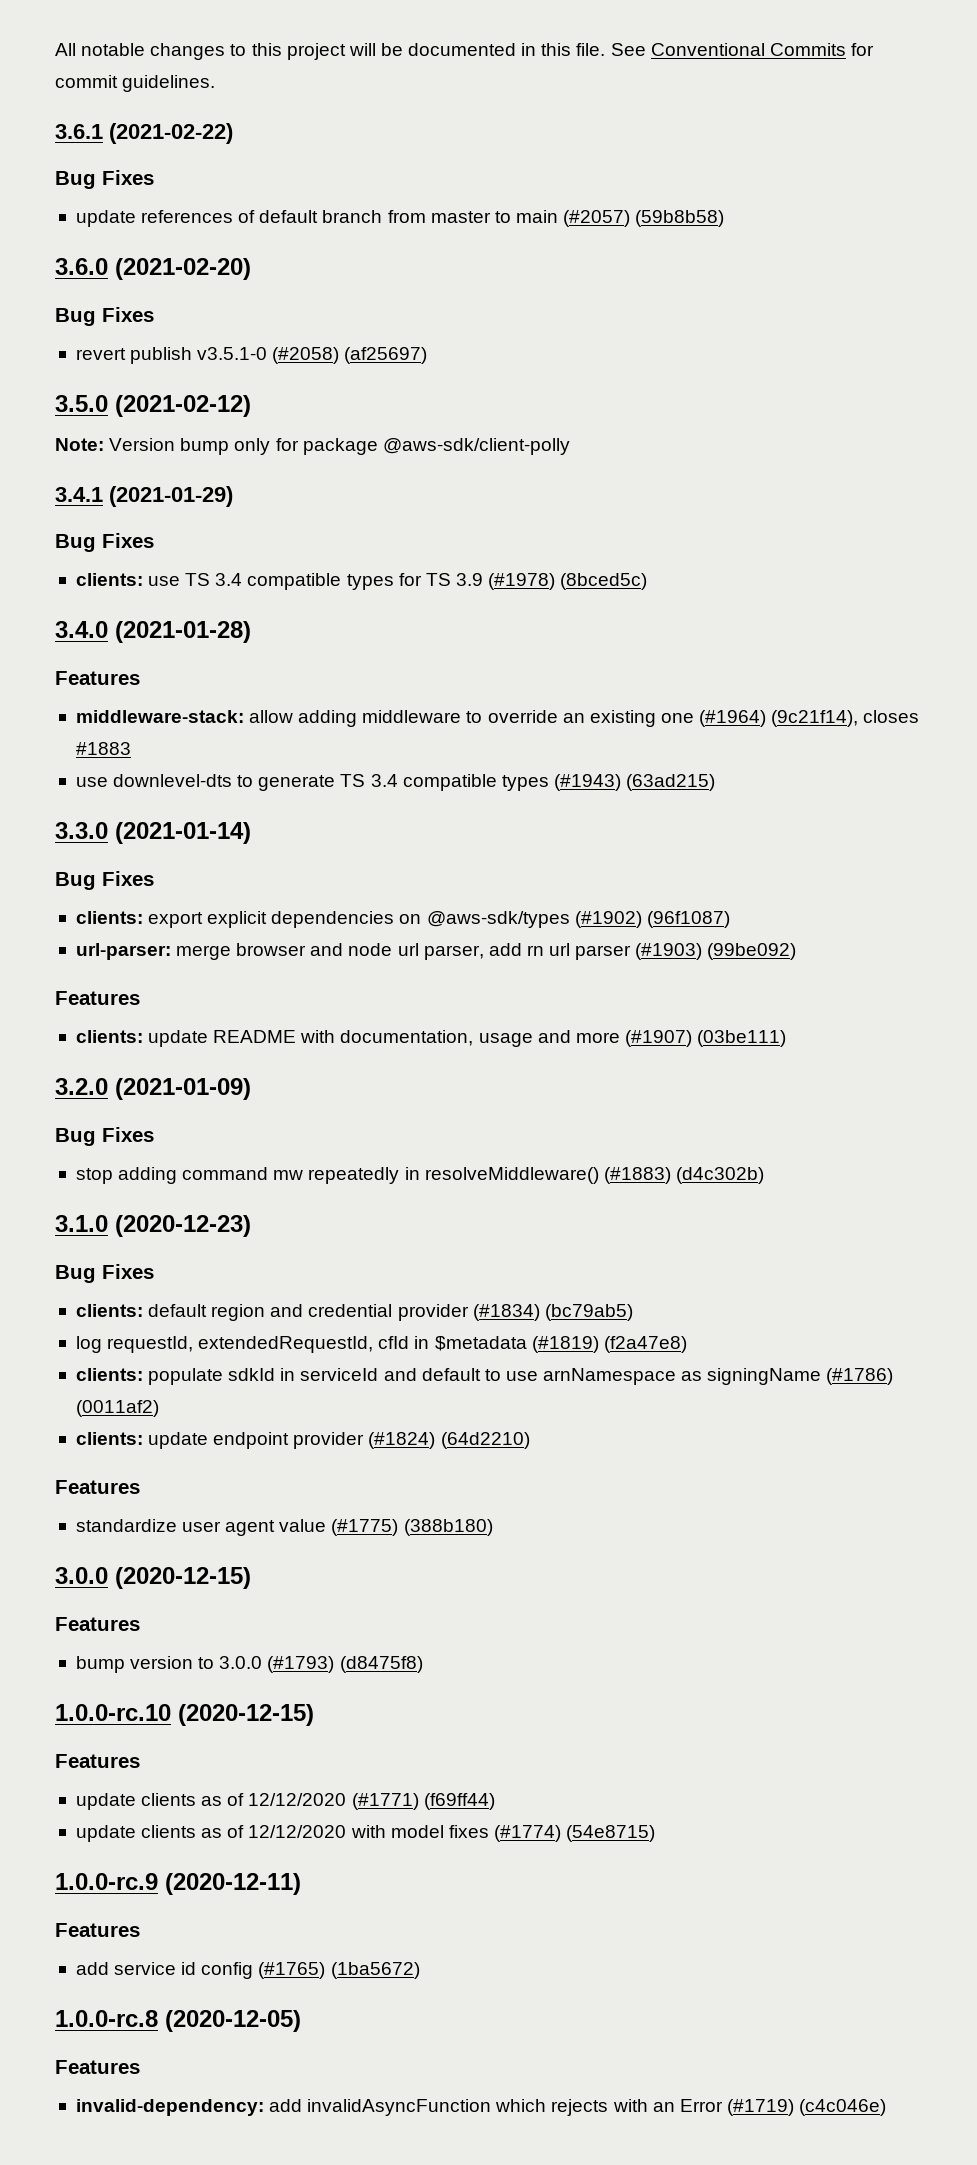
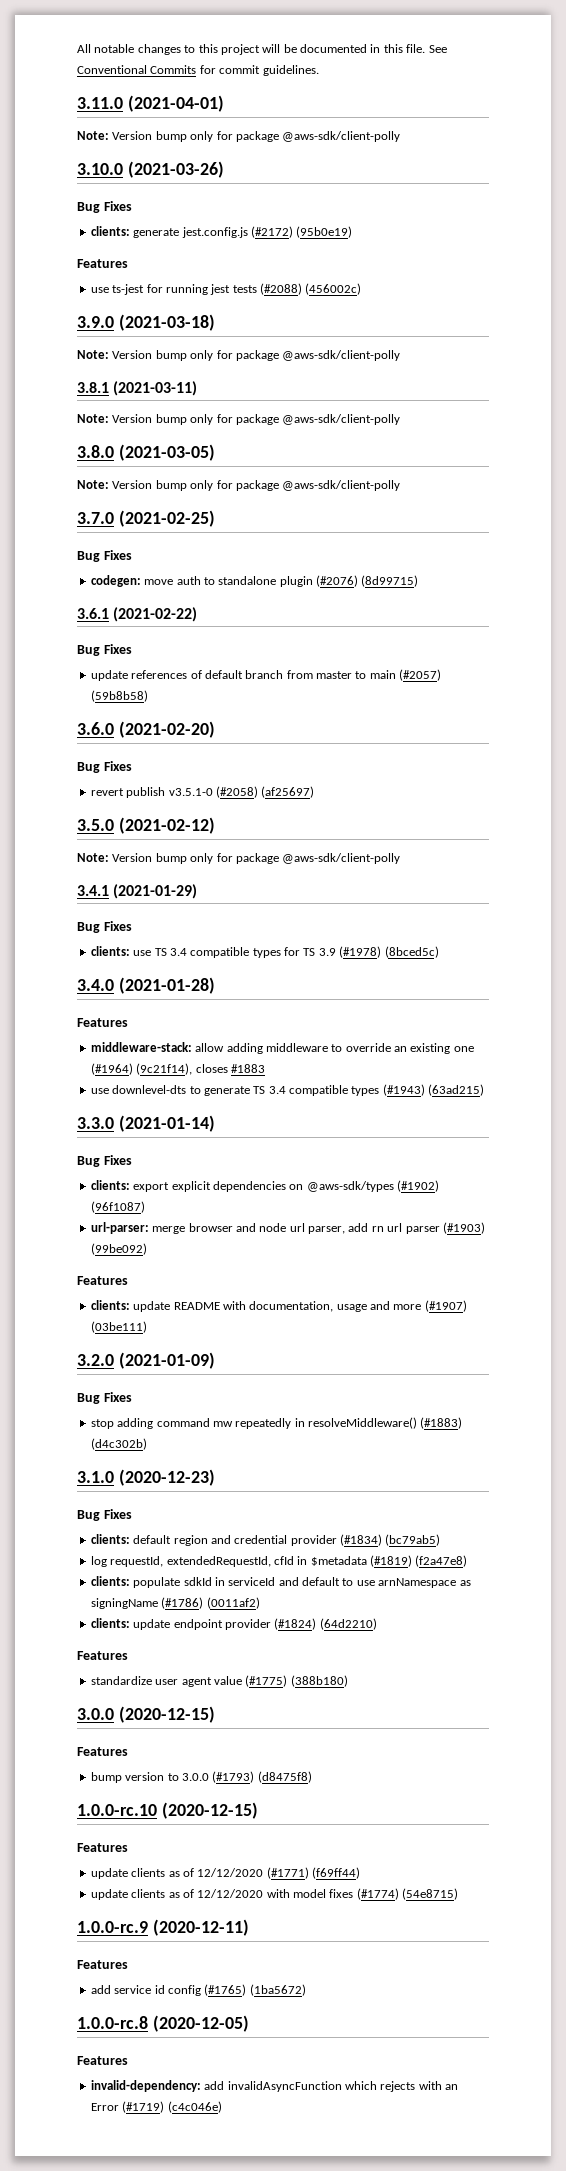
+ 3.11.0 (2021-04-01)
+ Note: Version bump only for package @aws-sdk/client-polly
+ 3.10.0 (2021-03-26)
+ Bug Fixes
+ clients: generate jest.config.js (#2172) (95b0e19)
+ Features
+ use ts-jest for running jest tests (#2088) (456002c)
+ 3.9.0 (2021-03-18)
+ Note: Version bump only for package @aws-sdk/client-polly
+ 3.8.1 (2021-03-11)
+ Note: Version bump only for package @aws-sdk/client-polly
+ 3.8.0 (2021-03-05)
+ Note: Version bump only for package @aws-sdk/client-polly
+ 3.7.0 (2021-02-25)
+ Bug Fixes
+ codegen: move auth to standalone plugin (#2076) (8d99715)

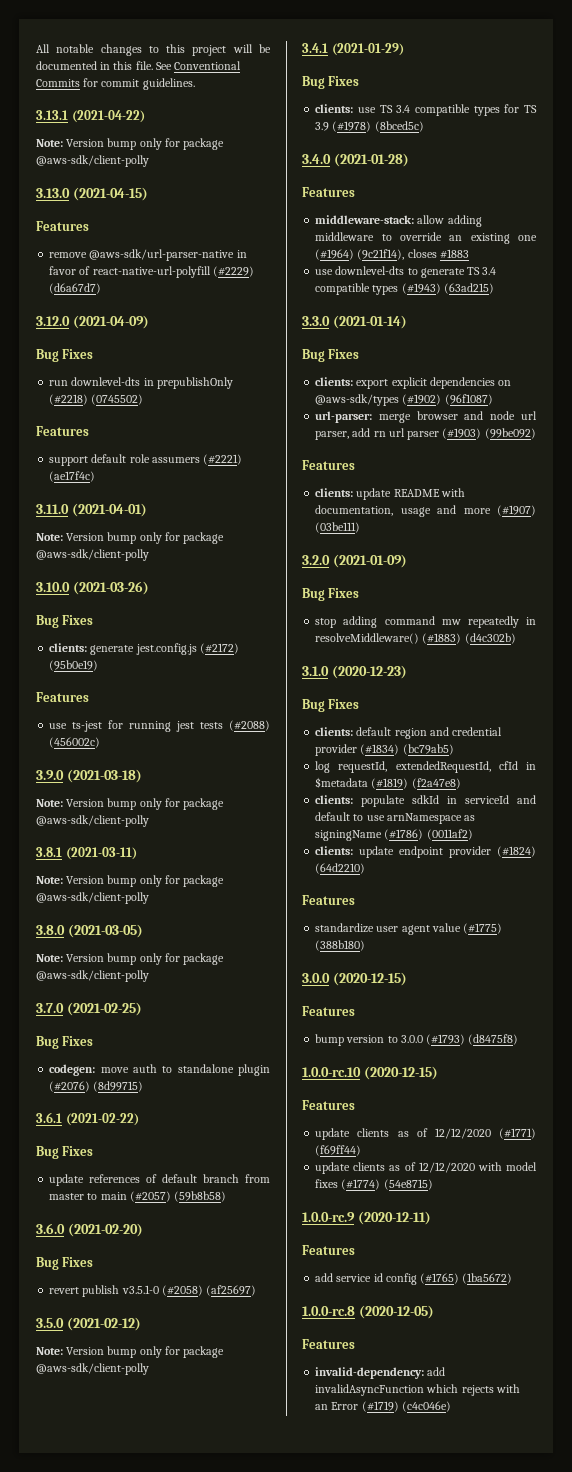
+ 3.13.1 (2021-04-22)
+ Note: Version bump only for package @aws-sdk/client-polly
+ 3.13.0 (2021-04-15)
+ Features
+ remove @aws-sdk/url-parser-native in favor of react-native-url-polyfill (#2229) (d6a67d7)
+ 3.12.0 (2021-04-09)
+ Bug Fixes
+ run downlevel-dts in prepublishOnly (#2218) (0745502)
+ Features
+ support default role assumers (#2221) (ae17f4c)

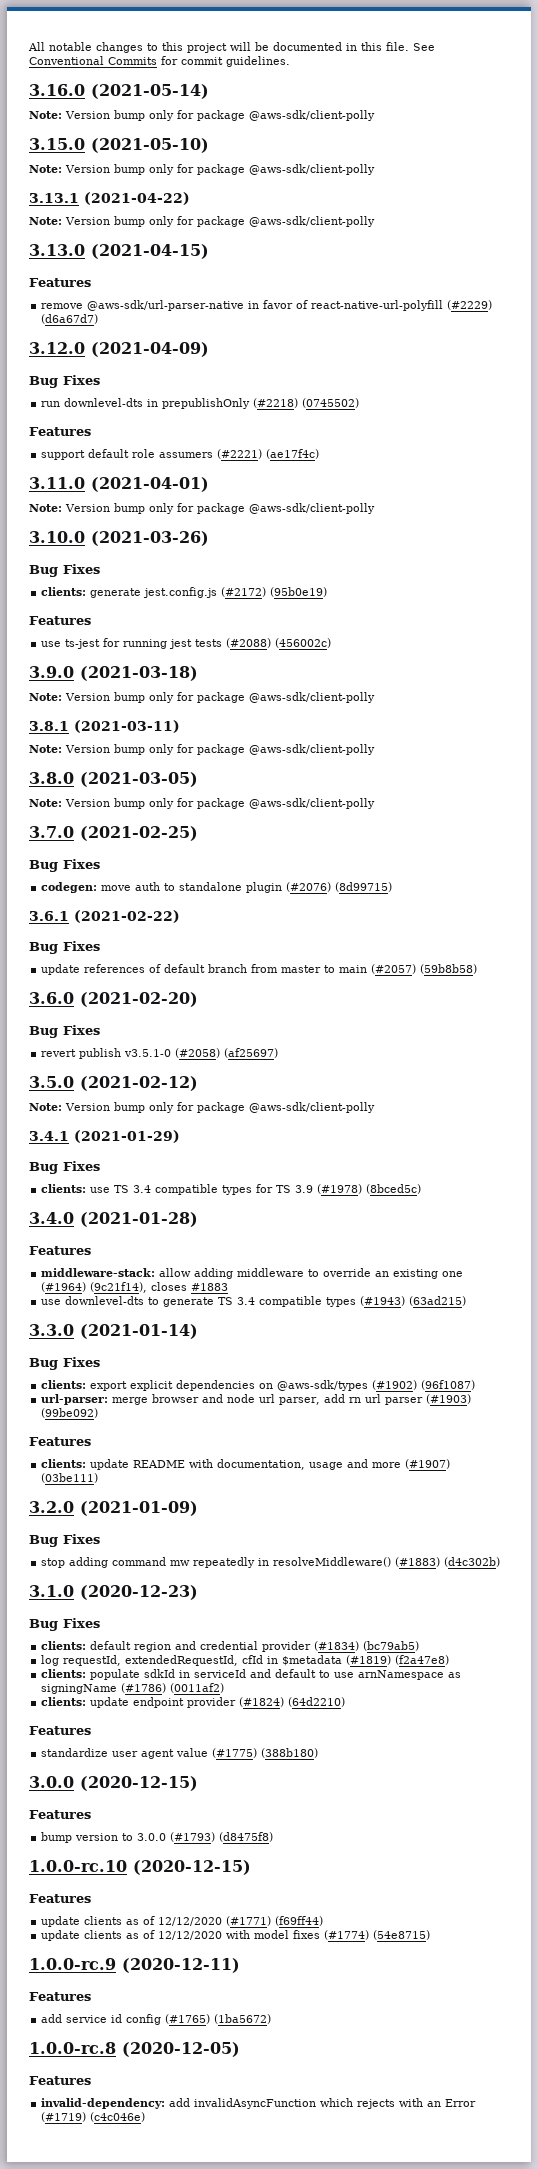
+ 3.16.0 (2021-05-14)
+ Note: Version bump only for package @aws-sdk/client-polly
+ 3.15.0 (2021-05-10)
+ Note: Version bump only for package @aws-sdk/client-polly

